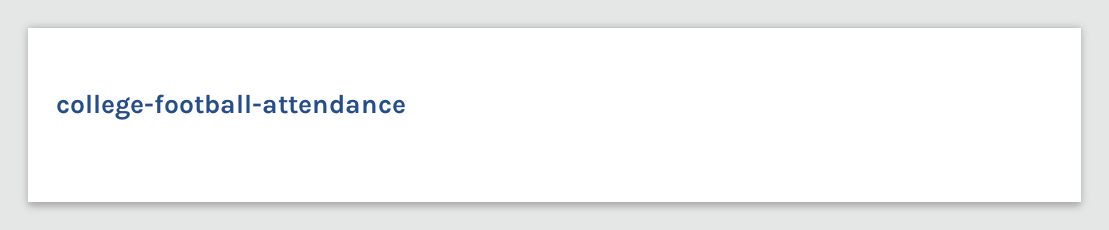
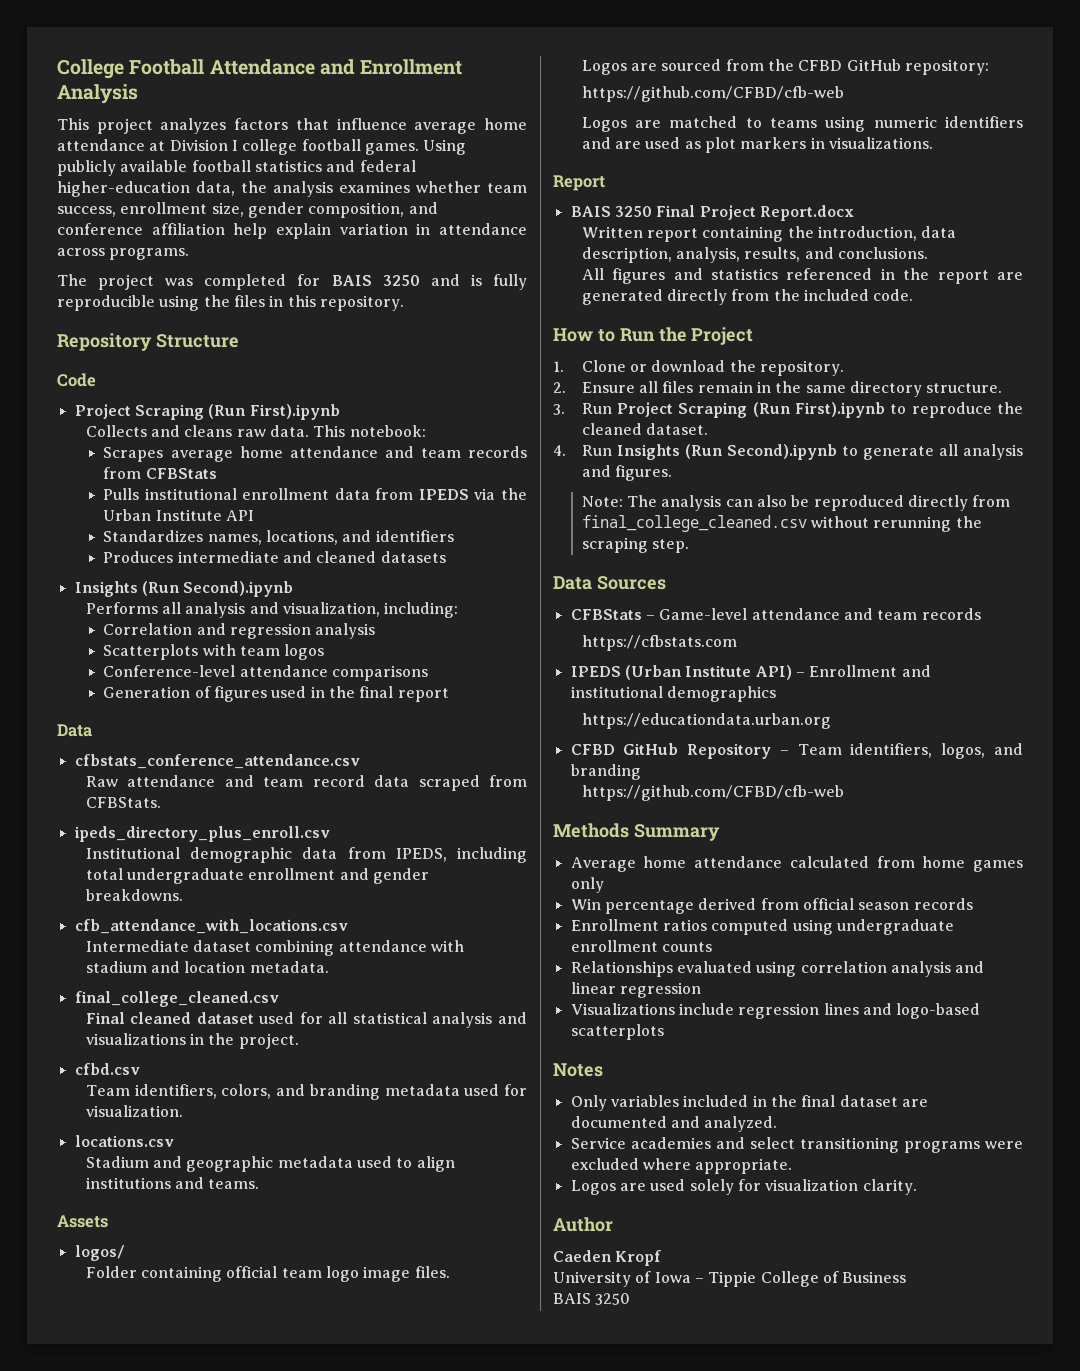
- college-football-attendance
+ College Football Attendance and Enrollment Analysis
+ This project analyzes factors that influence average home attendance at Division I college football games. Using publicly available football statistics and federal higher-education data, the analysis examines whether team success, enrollment size, gender composition, and conference affiliation help explain variation in attendance across programs.
+ The project was completed for BAIS 3250 and is fully reproducible using the files in this repository.
+ Repository Structure
+ Code
+ Project Scraping (Run First).ipynb
+ Collects and cleans raw data. This notebook:
+ Scrapes average home attendance and team records from CFBStats
+ Pulls institutional enrollment data from IPEDS via the Urban Institute API
+ Standardizes names, locations, and identifiers
+ Produces intermediate and cleaned datasets
+ Insights (Run Second).ipynb
+ Performs all analysis and visualization, including:
+ Correlation and regression analysis
+ Scatterplots with team logos
+ Conference-level attendance comparisons
+ Generation of figures used in the final report
+ Data
+ cfbstats_conference_attendance.csv
+ Raw attendance and team record data scraped from CFBStats.
+ ipeds_directory_plus_enroll.csv
+ Institutional demographic data from IPEDS, including total undergraduate enrollment and gender breakdowns.
+ cfb_attendance_with_locations.csv
+ Intermediate dataset combining attendance with stadium and location metadata.
+ final_college_cleaned.csv
+ Final cleaned dataset used for all statistical analysis and visualizations in the project.
+ cfbd.csv
+ Team identifiers, colors, and branding metadata used for visualization.
+ locations.csv
+ Stadium and geographic metadata used to align institutions and teams.
+ Assets
+ logos/
+ Folder containing official team logo image files.
+ Logos are sourced from the CFBD GitHub repository:
+ https://github.com/CFBD/cfb-web
+ Logos are matched to teams using numeric identifiers and are used as plot markers in visualizations.
+ Report
+ BAIS 3250 Final Project Report.docx
+ Written report containing the introduction, data description, analysis, results, and conclusions.
+ All figures and statistics referenced in the report are generated directly from the included code.
+ How to Run the Project
+ 1. Clone or download the repository.
+ 2. Ensure all files remain in the same directory structure.
+ 3. Run Project Scraping (Run First).ipynb to reproduce the cleaned dataset.
+ 4. Run Insights (Run Second).ipynb to generate all analysis and figures.
+ Note: The analysis can also be reproduced directly from final_college_cleaned.csv without rerunning the scraping step.
+ Data Sources
+ CFBStats – Game-level attendance and team records
+ https://cfbstats.com
+ IPEDS (Urban Institute API) – Enrollment and institutional demographics
+ https://educationdata.urban.org
+ CFBD GitHub Repository – Team identifiers, logos, and branding
+ https://github.com/CFBD/cfb-web
+ Methods Summary
+ Average home attendance calculated from home games only
+ Win percentage derived from official season records
+ Enrollment ratios computed using undergraduate enrollment counts
+ Relationships evaluated using correlation analysis and linear regression
+ Visualizations include regression lines and logo-based scatterplots
+ Notes
+ Only variables included in the final dataset are documented and analyzed.
+ Service academies and select transitioning programs were excluded where appropriate.
+ Logos are used solely for visualization clarity.
+ Author
+ Caeden Kropf
+ University of Iowa – Tippie College of Business
+ BAIS 3250

